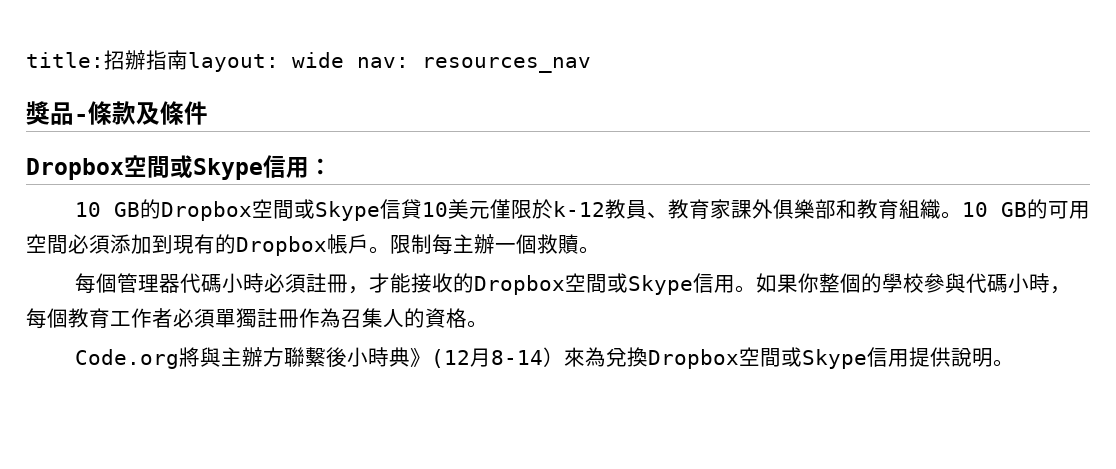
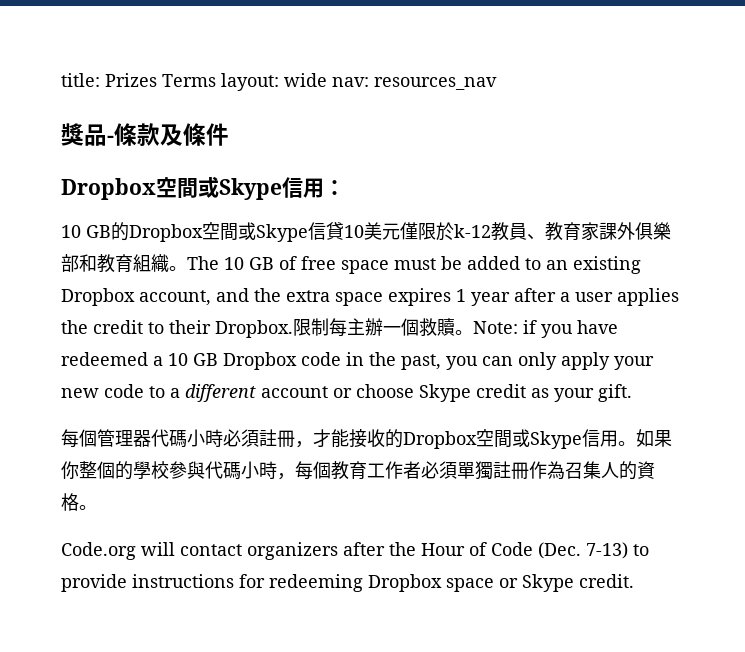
- title:招辦指南layout: wide nav: resources_nav
+ title: Prizes Terms layout: wide nav: resources_nav
- 10 GB的可用空間必須添加到現有的Dropbox帳戶。
+ The 10 GB of free space must be added to an existing Dropbox account, and the extra space expires 1 year after a user applies the credit to their Dropbox.
+ Note: if you have redeemed a 10 GB Dropbox code in the past, you can only apply your new code to a different account or choose Skype credit as your gift.
- Code.org將與主辦方聯繫後小時典》(12月8-14）來為兌換Dropbox空間或Skype信用提供說明。
+ Code.org will contact organizers after the Hour of Code (Dec. 7-13) to provide instructions for redeeming Dropbox space or Skype credit.

